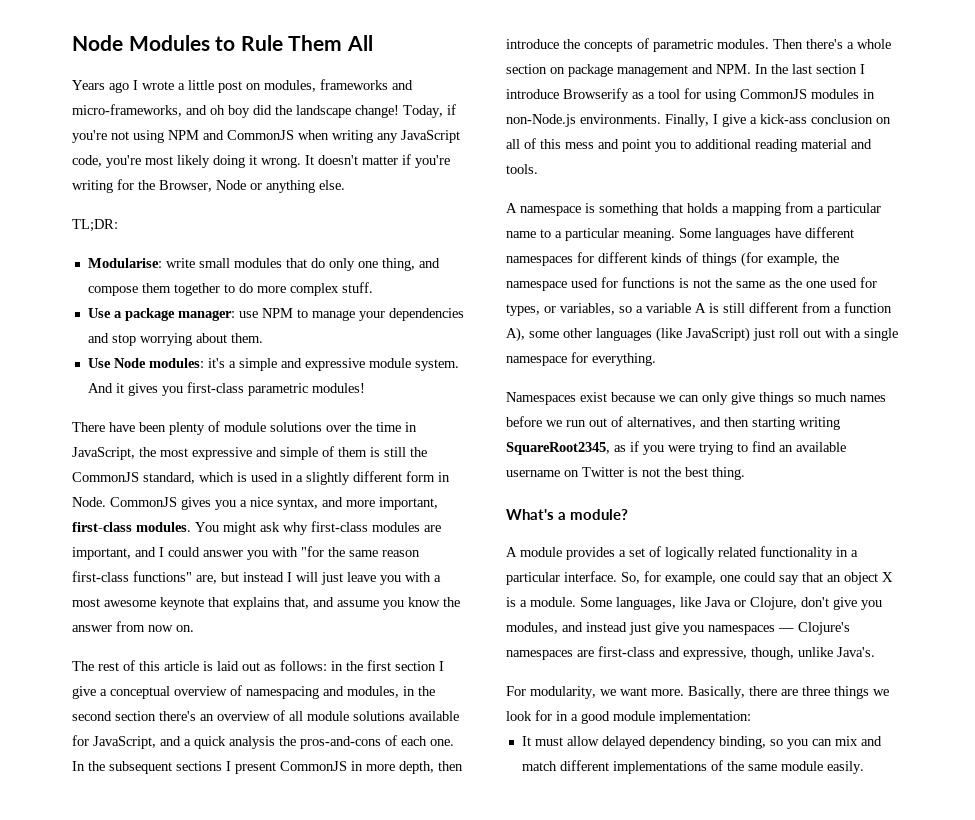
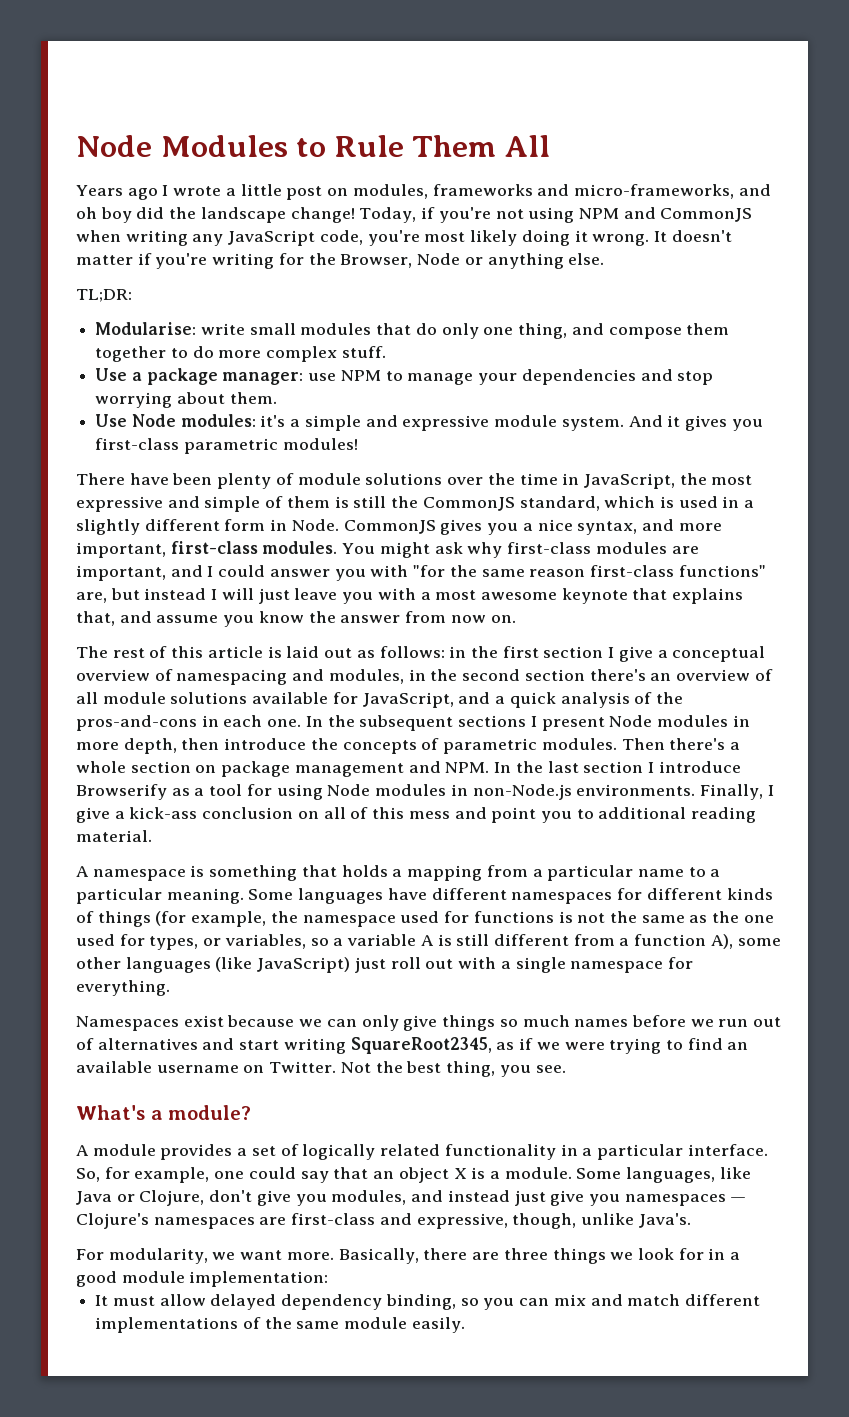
- The rest of this article is laid out as follows: in the first section I give a conceptual overview of namespacing and modules, in the second section there's an overview of all module solutions available for JavaScript, and a quick analysis the pros-and-cons of each one.
+ The rest of this article is laid out as follows: in the first section I give a conceptual overview of namespacing and modules, in the second section there's an overview of all module solutions available for JavaScript, and a quick analysis of the pros-and-cons in each one.
- In the subsequent sections I present CommonJS in more depth, then introduce the concepts of parametric modules.
+ In the subsequent sections I present Node modules in more depth, then introduce the concepts of parametric modules.
- Then there's a whole section on package management and NPM. In the last section I introduce Browserify as a tool for using CommonJS modules in non-Node.js environments.
+ Then there's a whole section on package management and NPM. In the last section I introduce Browserify as a tool for using Node modules in non-Node.js environments.
- Finally, I give a kick-ass conclusion on all of this mess and point you to additional reading material and tools.
+ Finally, I give a kick-ass conclusion on all of this mess and point you to additional reading material.
- Namespaces exist because we can only give things so much names before we run out of alternatives, and then starting writing SquareRoot2345, as if you were trying to find an available username on Twitter is not the best thing.
+ Namespaces exist because we can only give things so much names before we run out of alternatives and start writing SquareRoot2345, as if we were trying to find an available username on Twitter. Not the best thing, you see.

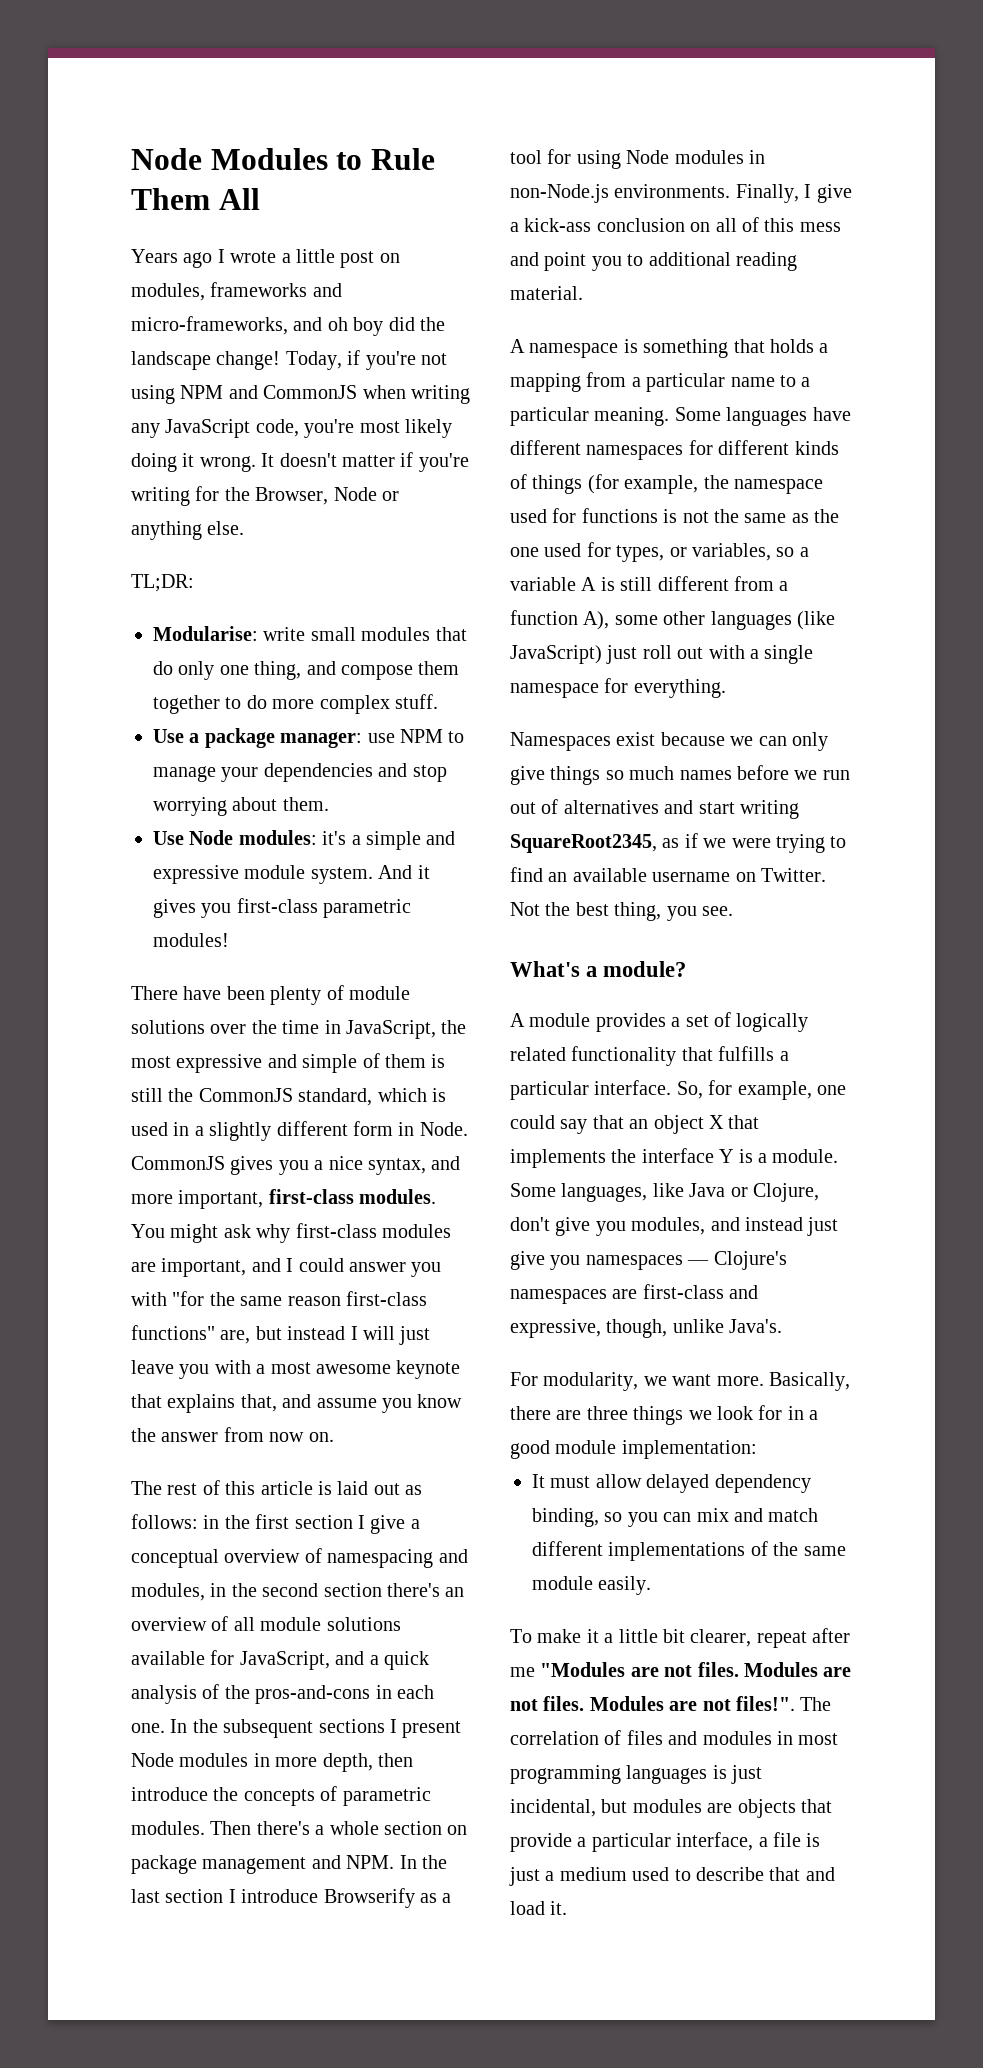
- A module provides a set of logically related functionality in a particular interface.
+ A module provides a set of logically related functionality that fulfills a particular interface.
- So, for example, one could say that an object X is a module.
+ So, for example, one could say that an object X that implements the interface Y is a module.
+ To make it a little bit clearer, repeat after me "Modules are not files. Modules are not files. Modules are not files!". The correlation of files and modules in most programming languages is just incidental, but modules are objects that provide a particular interface, a file is just a medium used to describe that and load it.

